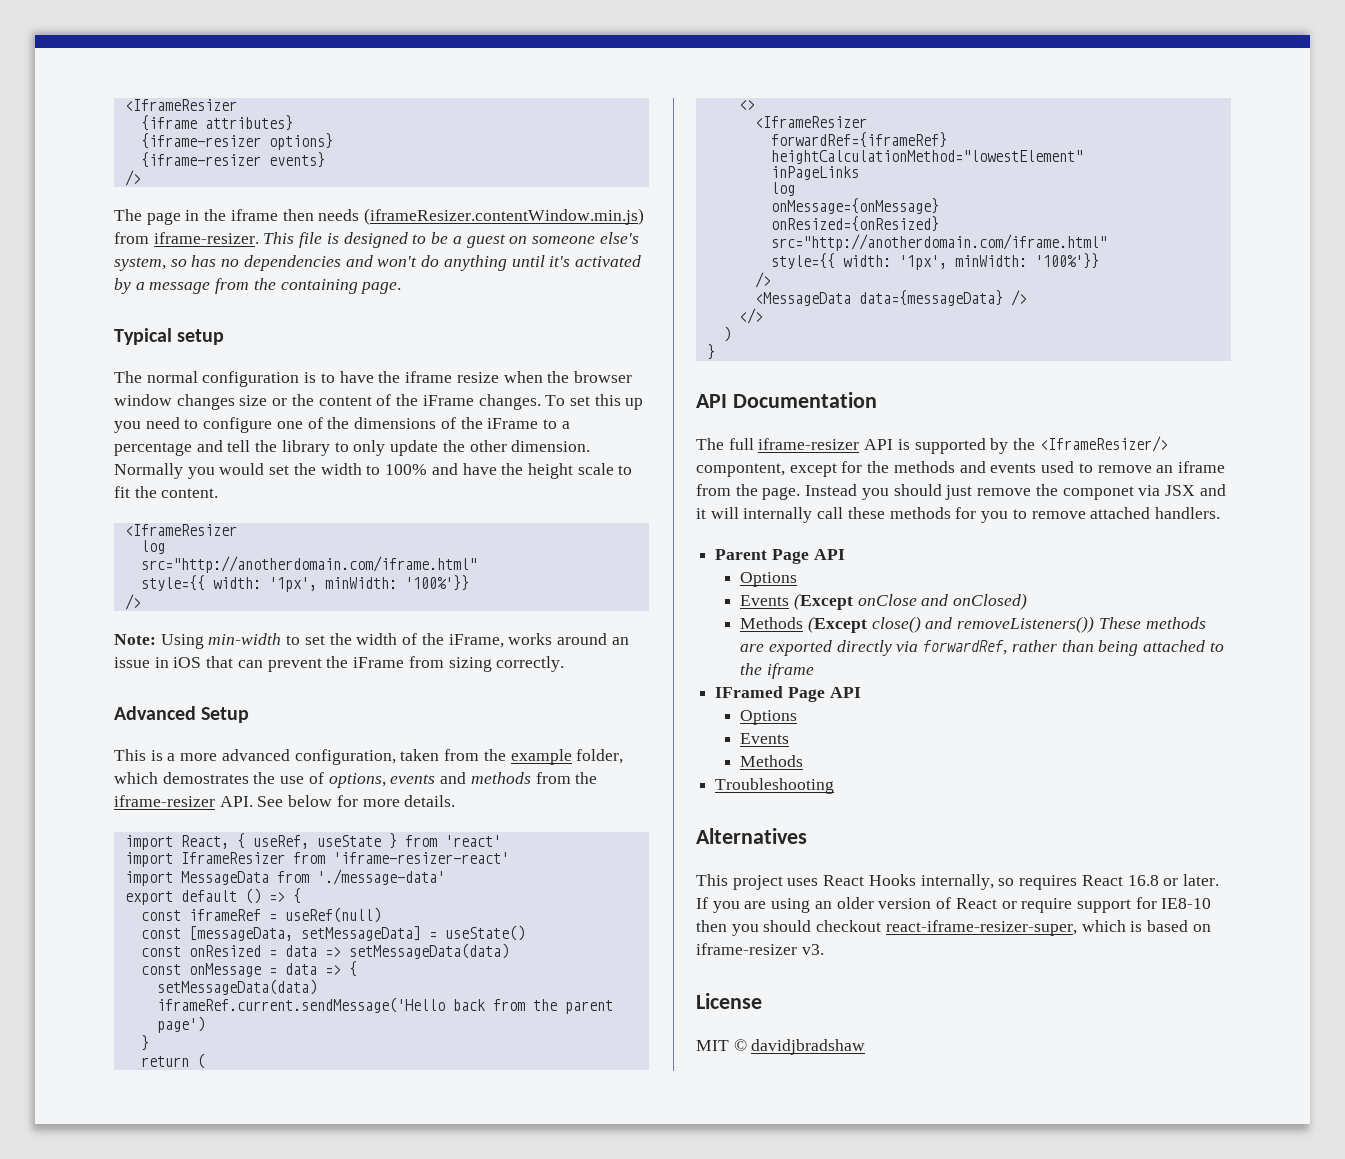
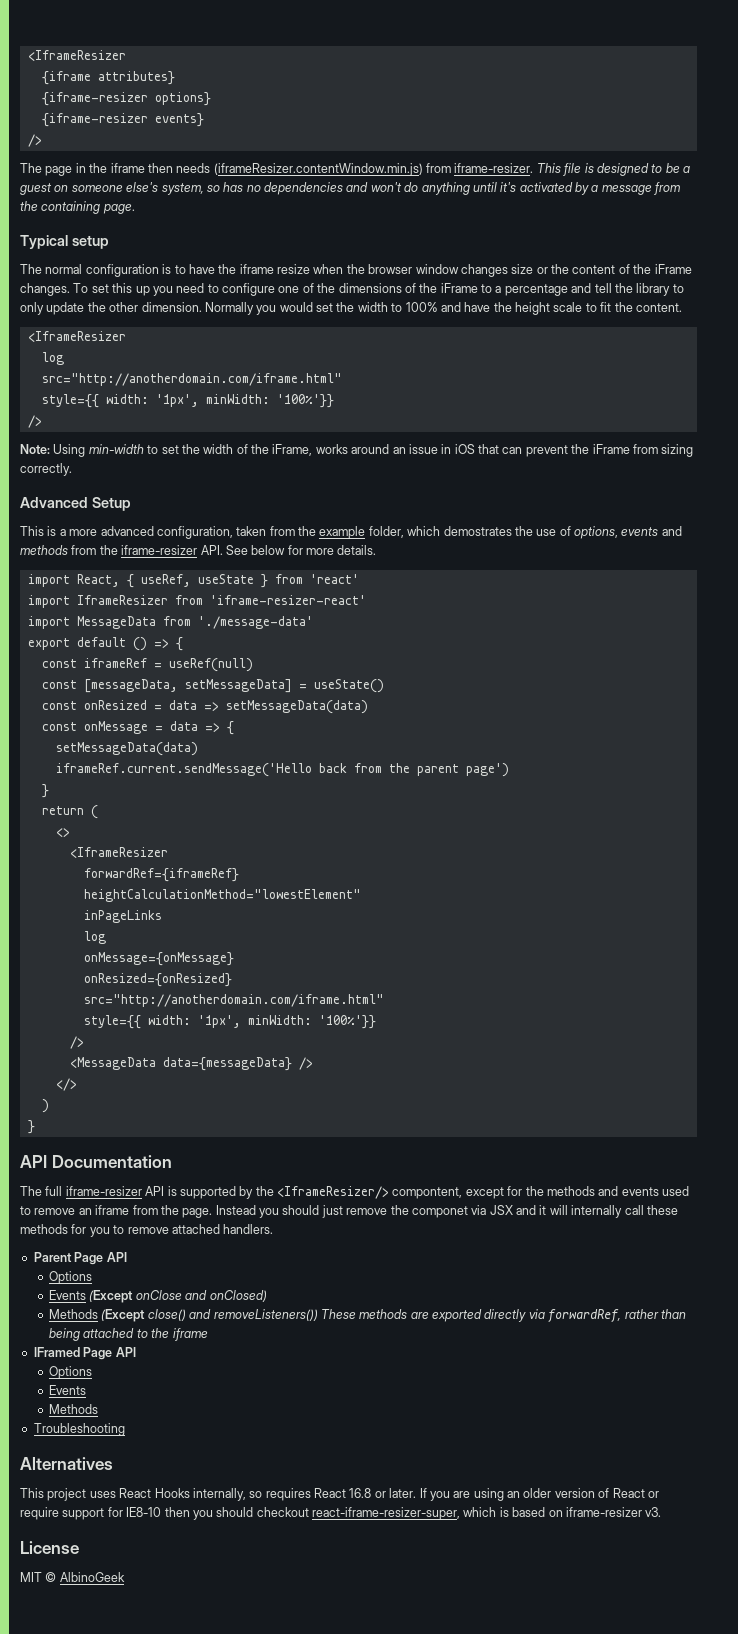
- MIT © davidjbradshaw
+ MIT © AlbinoGeek

